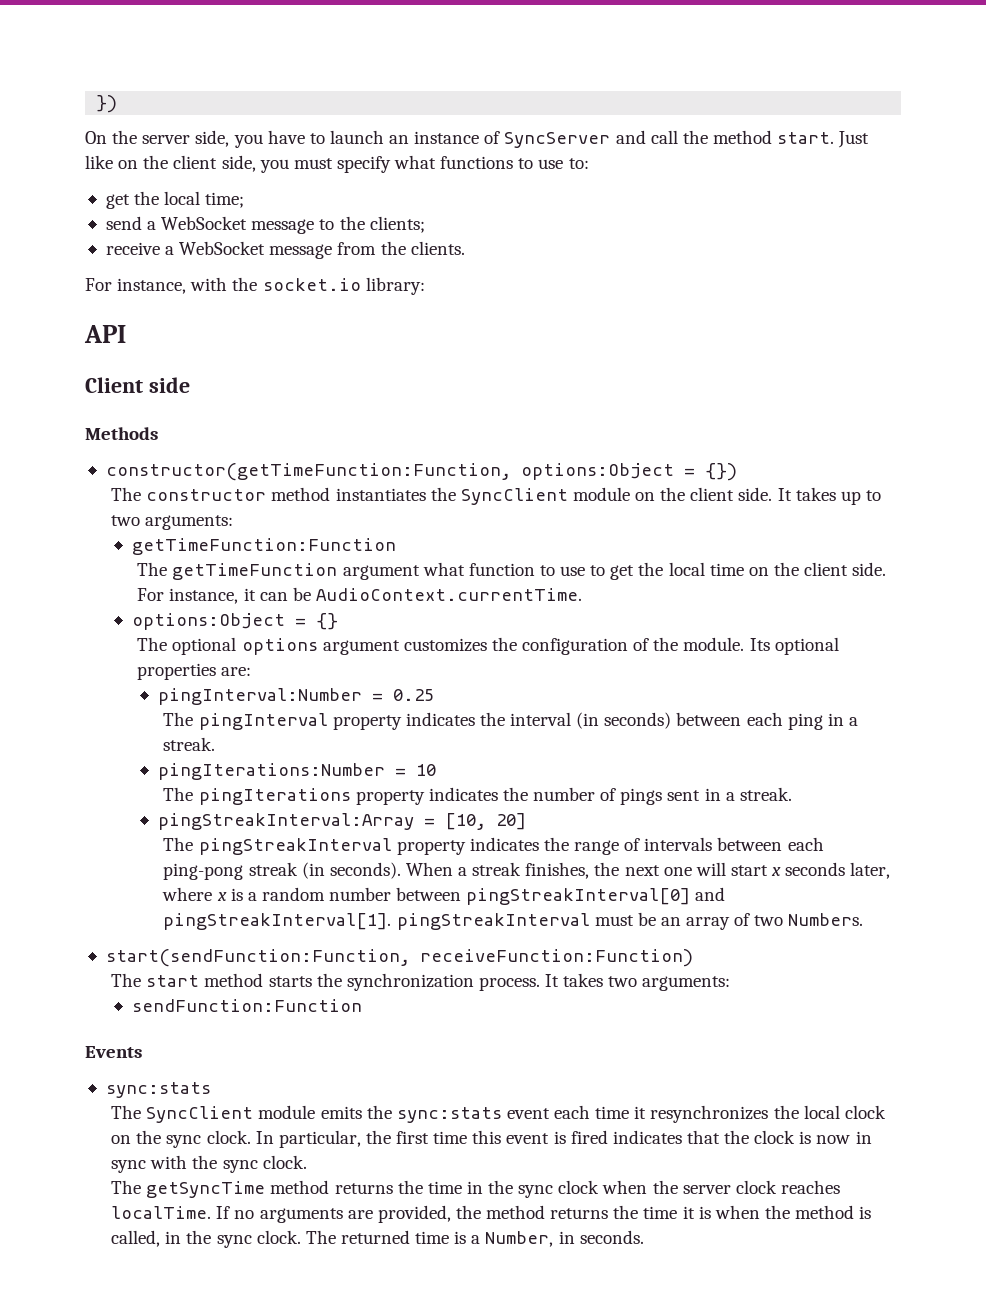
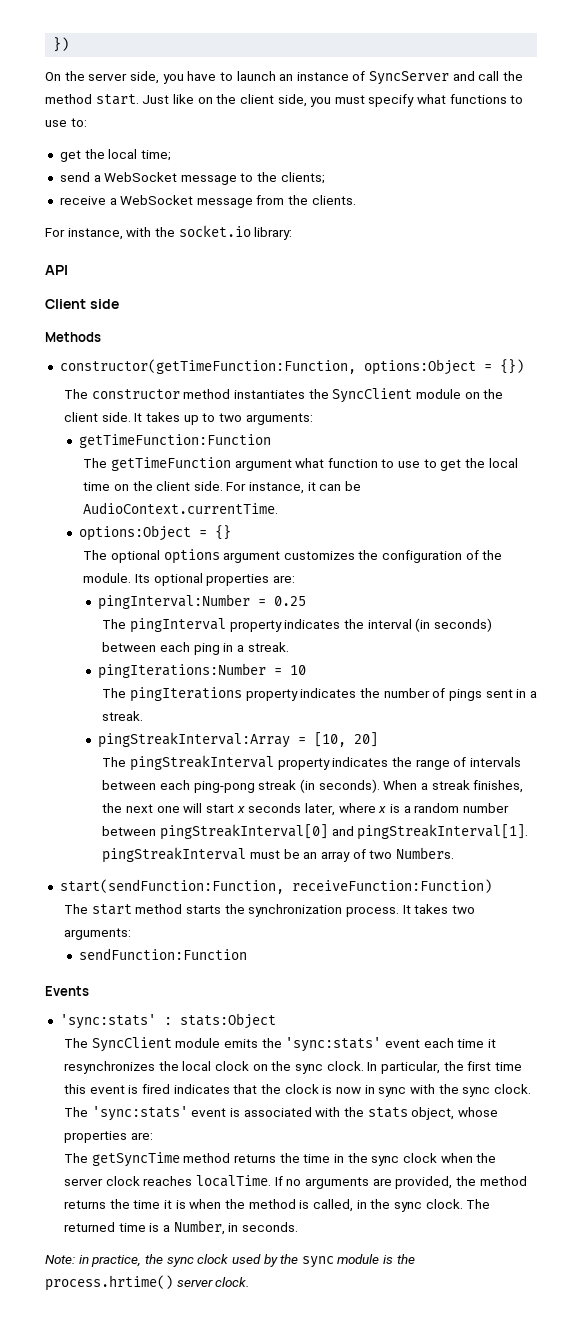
  Events
- sync:stats
+ 'sync:stats' : stats:Object
- The SyncClient module emits the sync:stats event each time it resynchronizes the local clock on the sync clock.
+ The SyncClient module emits the 'sync:stats' event each time it resynchronizes the local clock on the sync clock.
+ The 'sync:stats' event is associated with the stats object, whose properties are:
+ Note: in practice, the sync clock used by the sync module is the process.hrtime() server clock.

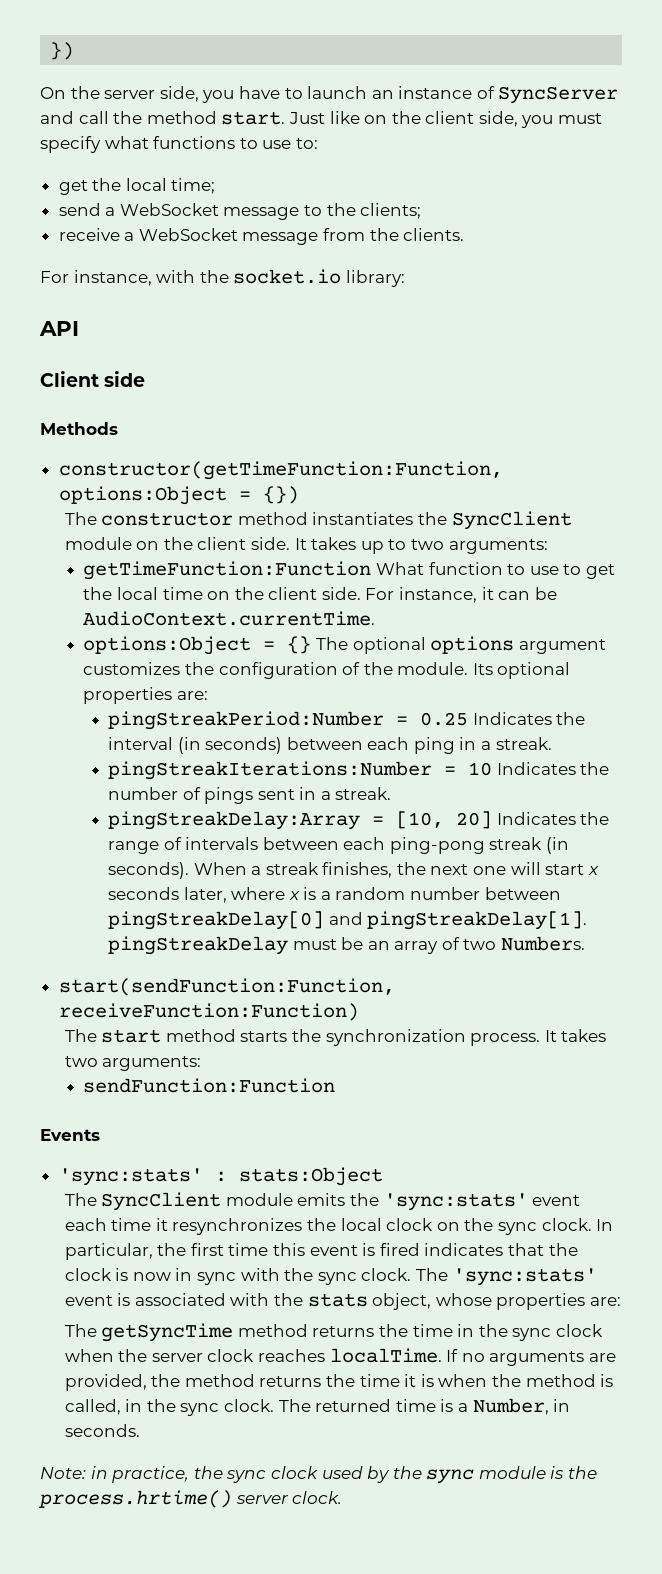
- getTimeFunction:Function
- The getTimeFunction argument what function to use to get the local time on the client side.
+ getTimeFunction:Function What function to use to get the local time on the client side.
- options:Object = {}
- The optional options argument customizes the configuration of the module.
+ options:Object = {} The optional options argument customizes the configuration of the module.
- pingInterval:Number = 0.25
- The pingInterval property indicates the interval (in seconds) between each ping in a streak.
+ pingStreakPeriod:Number = 0.25 Indicates the interval (in seconds) between each ping in a streak.
- pingIterations:Number = 10
- The pingIterations property indicates the number of pings sent in a streak.
+ pingStreakIterations:Number = 10 Indicates the number of pings sent in a streak.
- pingStreakInterval:Array = [10, 20]
- The pingStreakInterval property indicates the range of intervals between each ping-pong streak (in seconds).
+ pingStreakDelay:Array = [10, 20] Indicates the range of intervals between each ping-pong streak (in seconds).
- When a streak finishes, the next one will start x seconds later, where x is a random number between pingStreakInterval[0] and pingStreakInterval[1]. pingStreakInterval must be an array of two Numbers.
+ When a streak finishes, the next one will start x seconds later, where x is a random number between pingStreakDelay[0] and pingStreakDelay[1]. pingStreakDelay must be an array of two Numbers.

